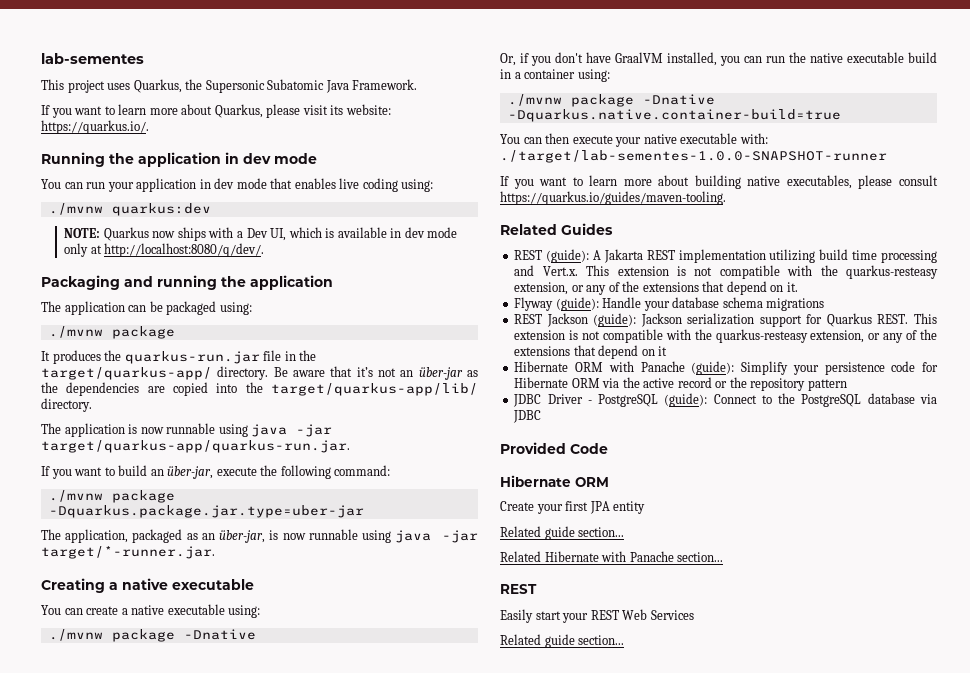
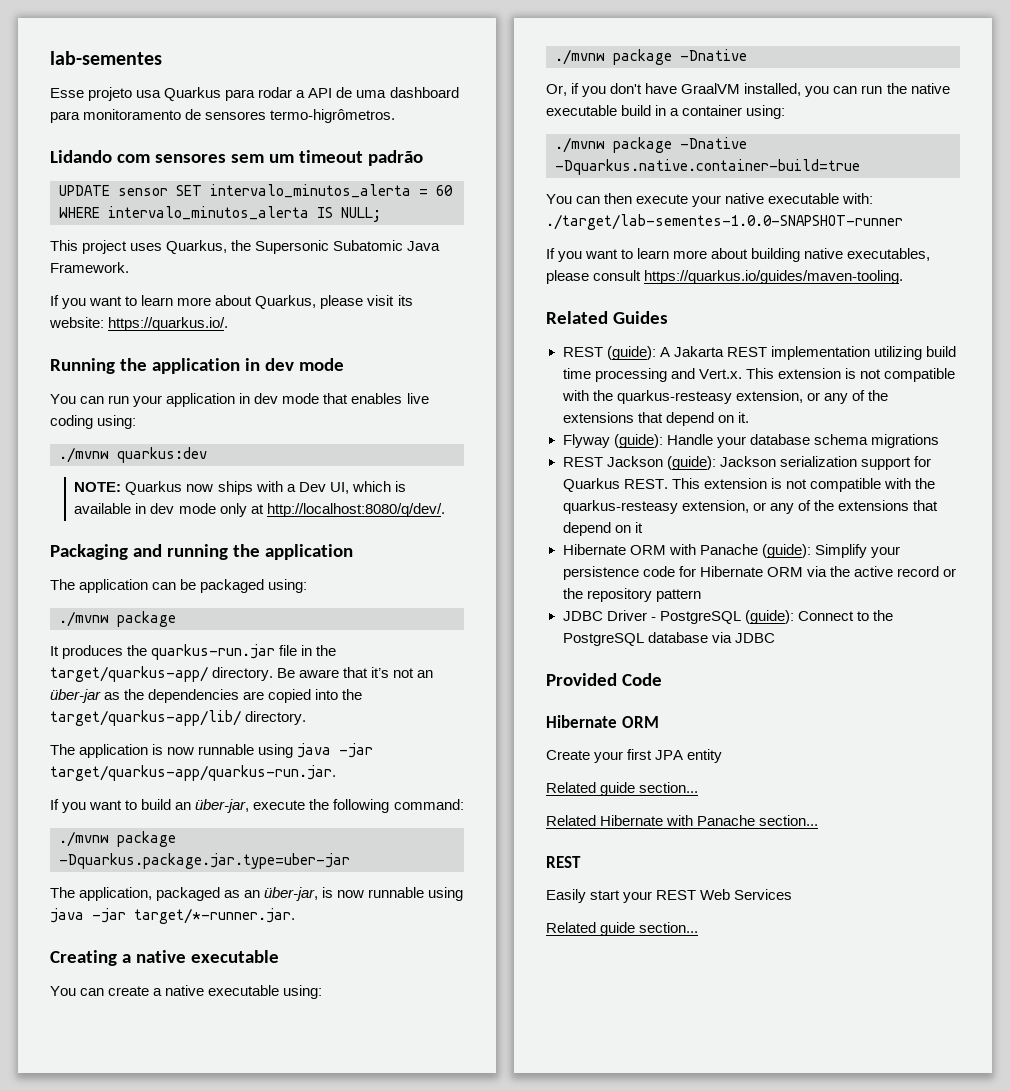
+ Esse projeto usa Quarkus para rodar a API de uma dashboard para monitoramento de sensores termo-higrômetros.
+ Lidando com sensores sem um timeout padrão
+ UPDATE sensor SET intervalo_minutos_alerta = 60 WHERE intervalo_minutos_alerta IS NULL;

